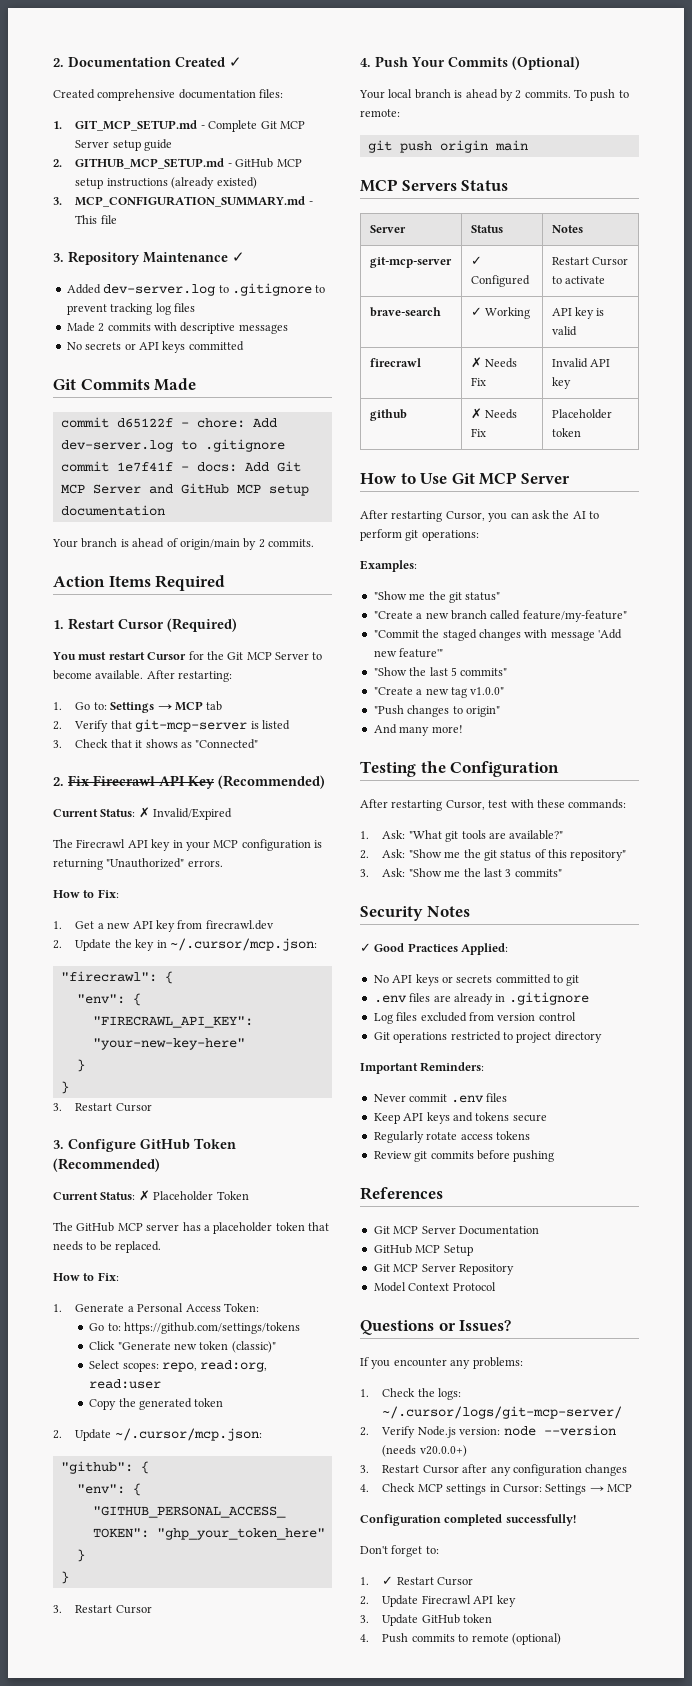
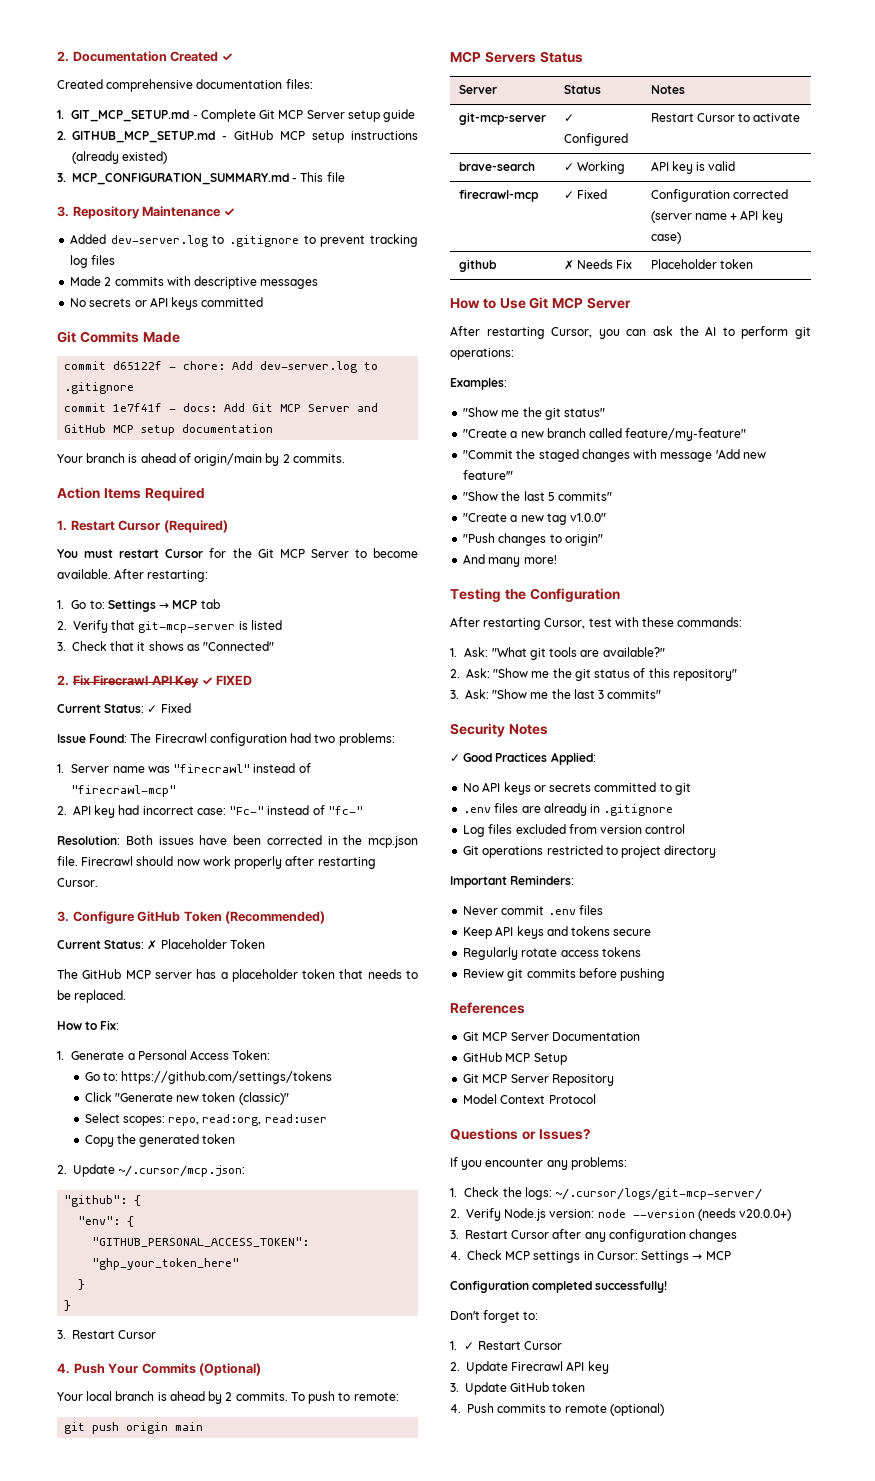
- 2. Fix Firecrawl API Key (Recommended)
- Current Status: ✗ Invalid/Expired
- The Firecrawl API key in your MCP configuration is returning "Unauthorized" errors.
- How to Fix:
- 1. Get a new API key from firecrawl.dev
- 2. Update the key in ~/.cursor/mcp.json:
- "firecrawl": {
- "env": {
- "FIRECRAWL_API_KEY": "your-new-key-here"
- }
- }
- 3. Restart Cursor
+ 2. Fix Firecrawl API Key ✓ FIXED
+ Current Status: ✓ Fixed
+ Issue Found: The Firecrawl configuration had two problems:
+ 1. Server name was "firecrawl" instead of "firecrawl-mcp"
+ 2. API key had incorrect case: "Fc-" instead of "fc-"
+ Resolution: Both issues have been corrected in the mcp.json file. Firecrawl should now work properly after restarting Cursor.
- firecrawl | ✗ Needs Fix | Invalid API key
+ firecrawl-mcp | ✓ Fixed | Configuration corrected (server name + API key case)

